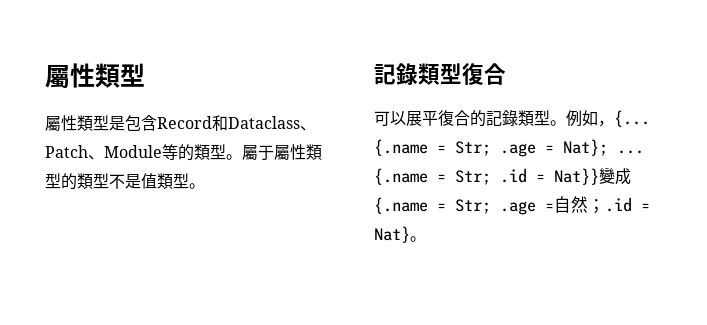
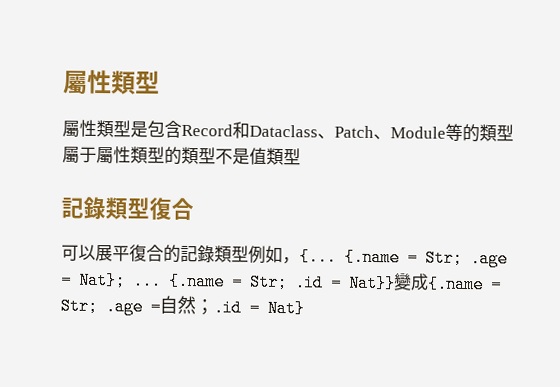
- 屬性類型是包含Record和Dataclass、Patch、Module等的類型。屬于屬性類型的類型不是值類型。
+ 屬性類型是包含Record和Dataclass、Patch、Module等的類型屬于屬性類型的類型不是值類型
- 可以展平復合的記錄類型。例如，{...
+ 可以展平復合的記錄類型例如，{...
- {.name = Str; .id = Nat}}變成{.name = Str; .age =自然；.id = Nat}。
+ {.name = Str; .id = Nat}}變成{.name = Str; .age =自然；.id = Nat}

